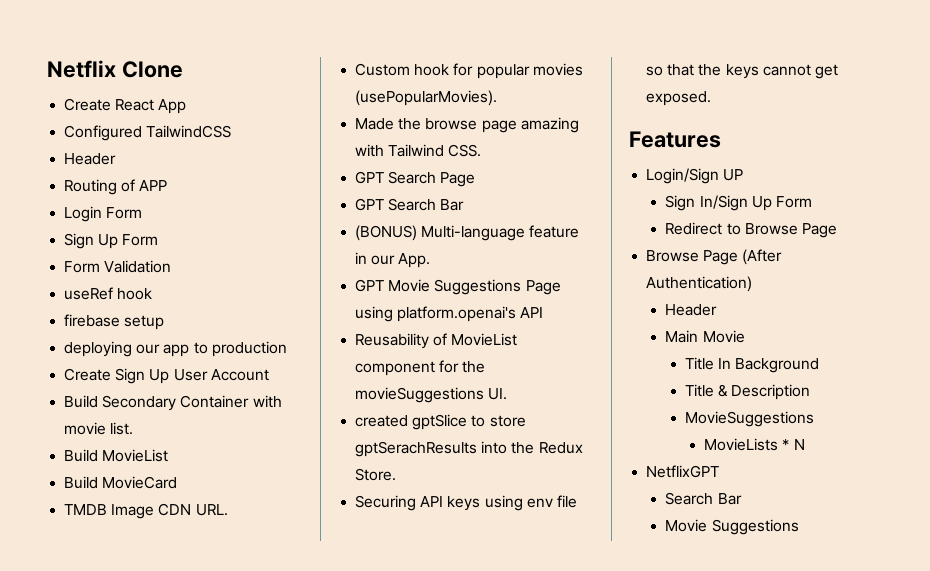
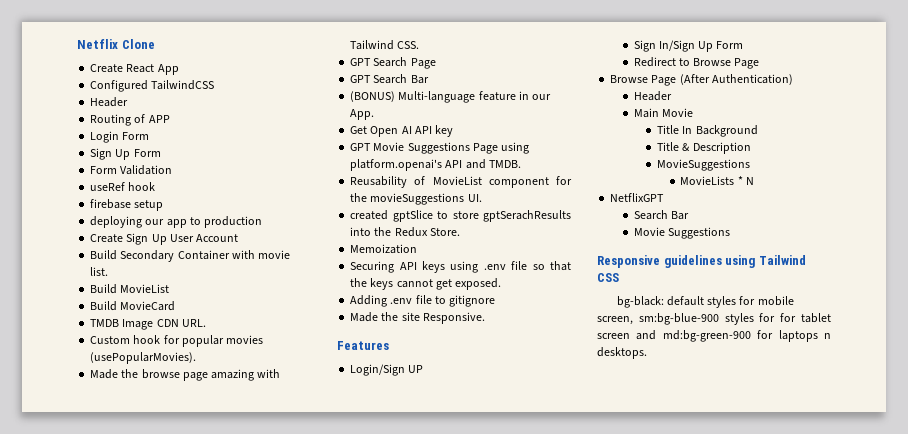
+ Get Open AI API key
- GPT Movie Suggestions Page using platform.openai's API
+ GPT Movie Suggestions Page using platform.openai's API and TMDB.
+ Memoization
- Securing API keys using env file so that the keys cannot get exposed.
+ Securing API keys using .env file so that the keys cannot get exposed.
+ Adding .env file to gitignore
+ Made the site Responsive.
+ Responsive guidelines using Tailwind CSS
+ bg-black: default styles for mobile screen, sm:bg-blue-900 styles for for tablet screen and md:bg-green-900 for laptops n desktops.

